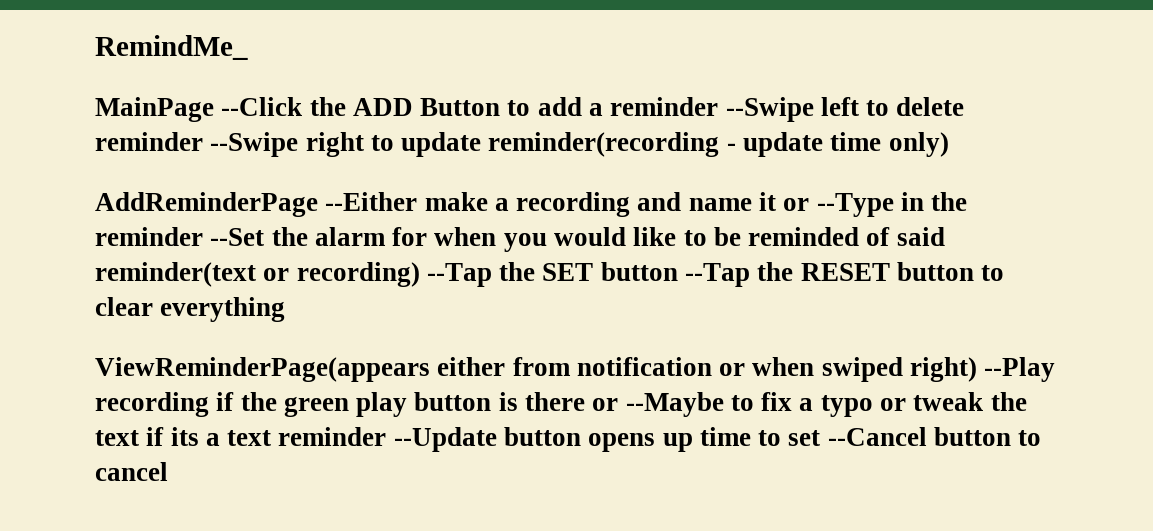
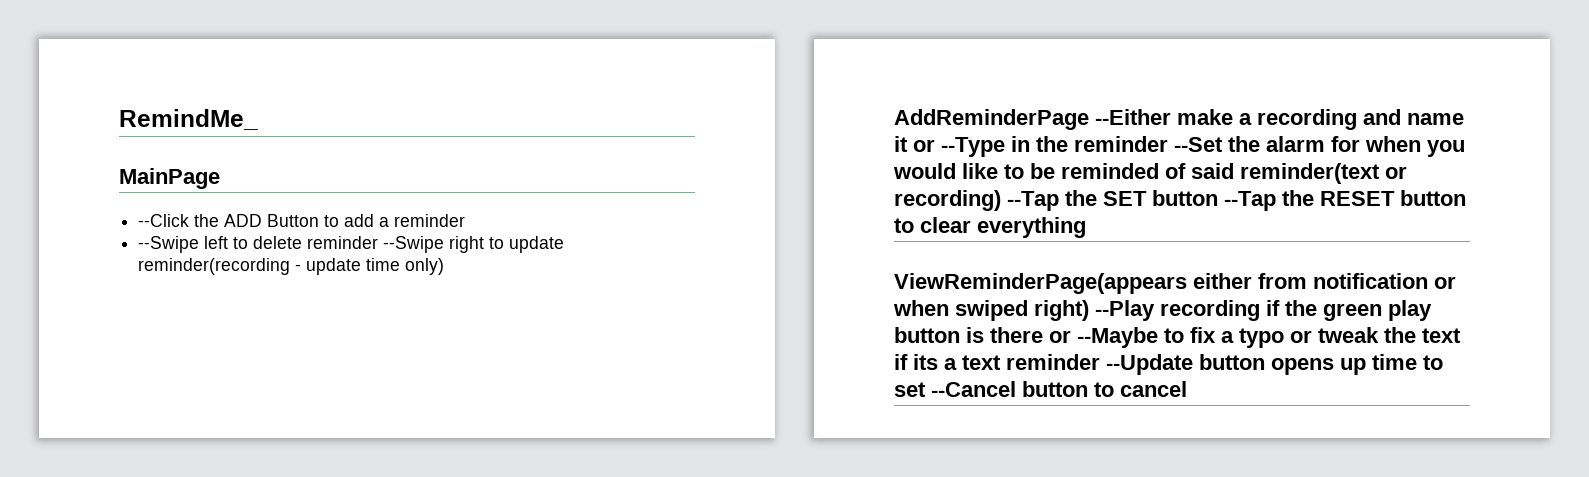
- MainPage --Click the ADD Button to add a reminder --Swipe left to delete reminder --Swipe right to update reminder(recording - update time only)
+ MainPage
+ --Click the ADD Button to add a reminder
+ --Swipe left to delete reminder --Swipe right to update reminder(recording - update time only)

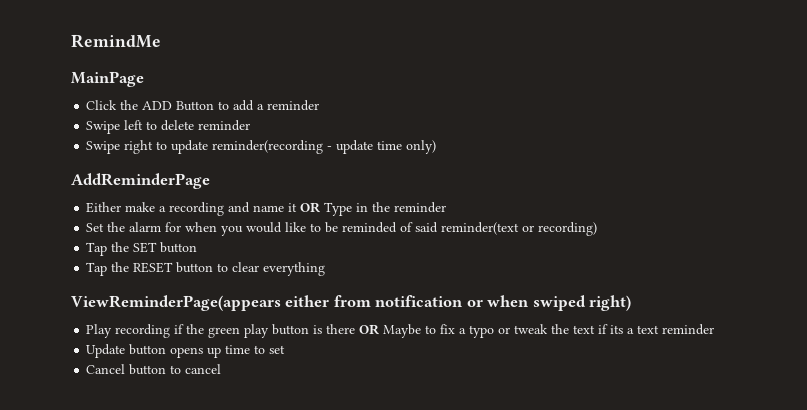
- RemindMe_
+ RemindMe
- --Click the ADD Button to add a reminder
+ Click the ADD Button to add a reminder
- --Swipe left to delete reminder --Swipe right to update reminder(recording - update time only)
+ Swipe left to delete reminder
+ Swipe right to update reminder(recording - update time only)
- AddReminderPage --Either make a recording and name it or --Type in the reminder --Set the alarm for when you would like to be reminded of said reminder(text or recording) --Tap the SET button --Tap the RESET button to clear everything
+ AddReminderPage
+ Either make a recording and name it OR Type in the reminder
+ Set the alarm for when you would like to be reminded of said reminder(text or recording)
+ Tap the SET button
+ Tap the RESET button to clear everything
- ViewReminderPage(appears either from notification or when swiped right) --Play recording if the green play button is there or --Maybe to fix a typo or tweak the text if its a text reminder --Update button opens up time to set --Cancel button to cancel
+ ViewReminderPage(appears either from notification or when swiped right)
+ Play recording if the green play button is there OR Maybe to fix a typo or tweak the text if its a text reminder
+ Update button opens up time to set
+ Cancel button to cancel

